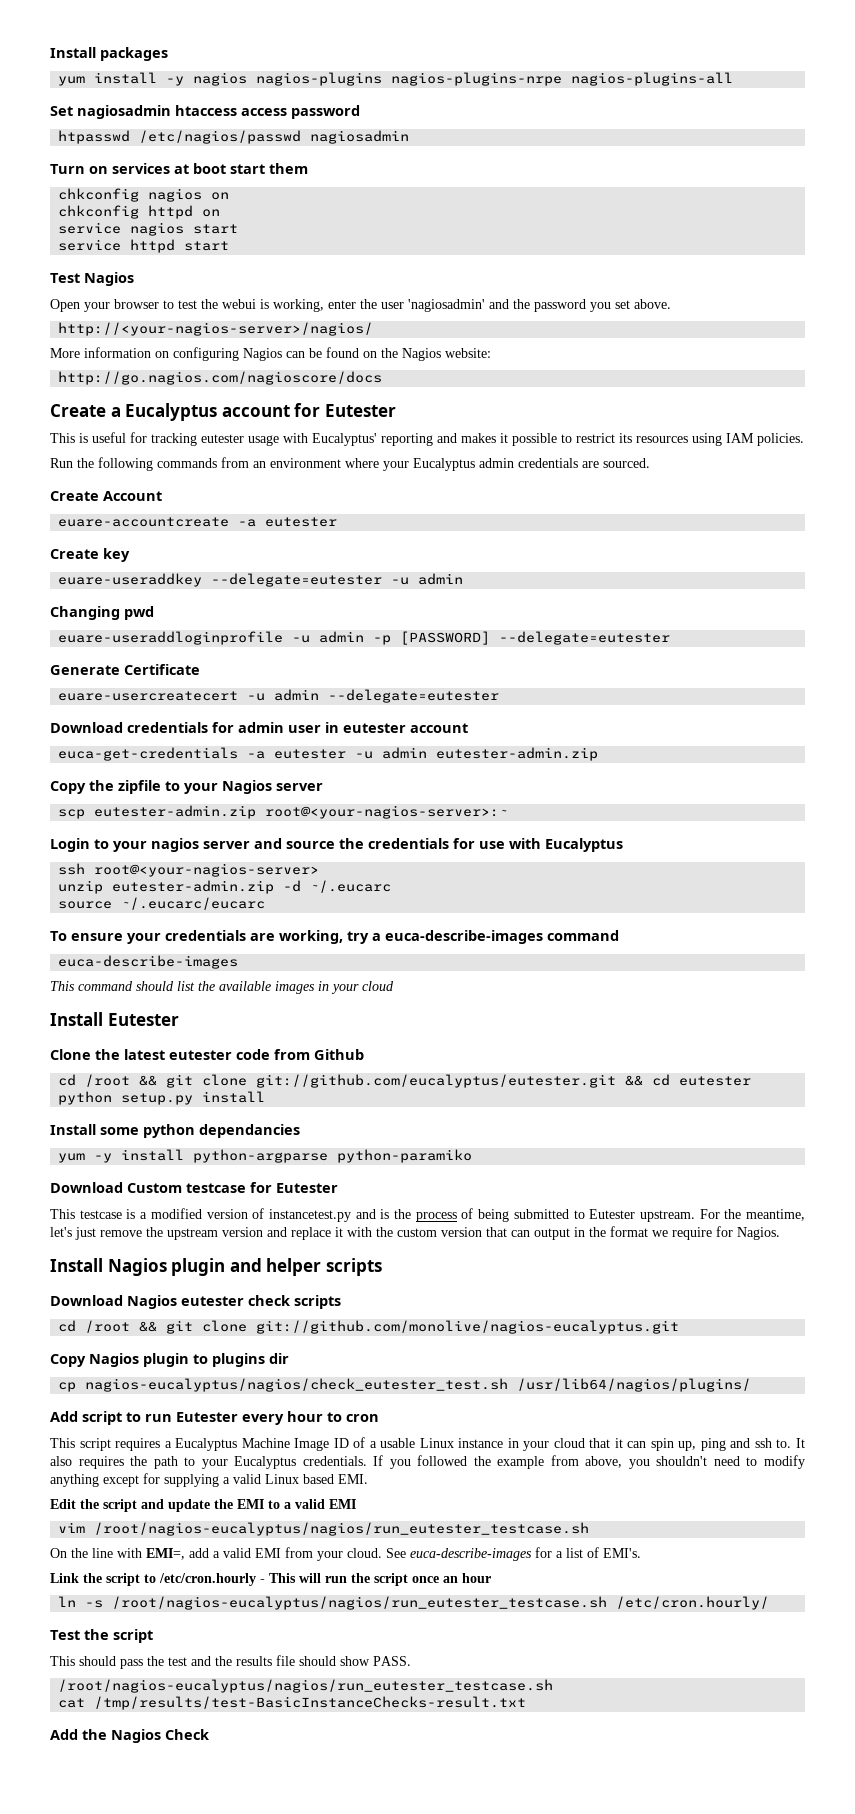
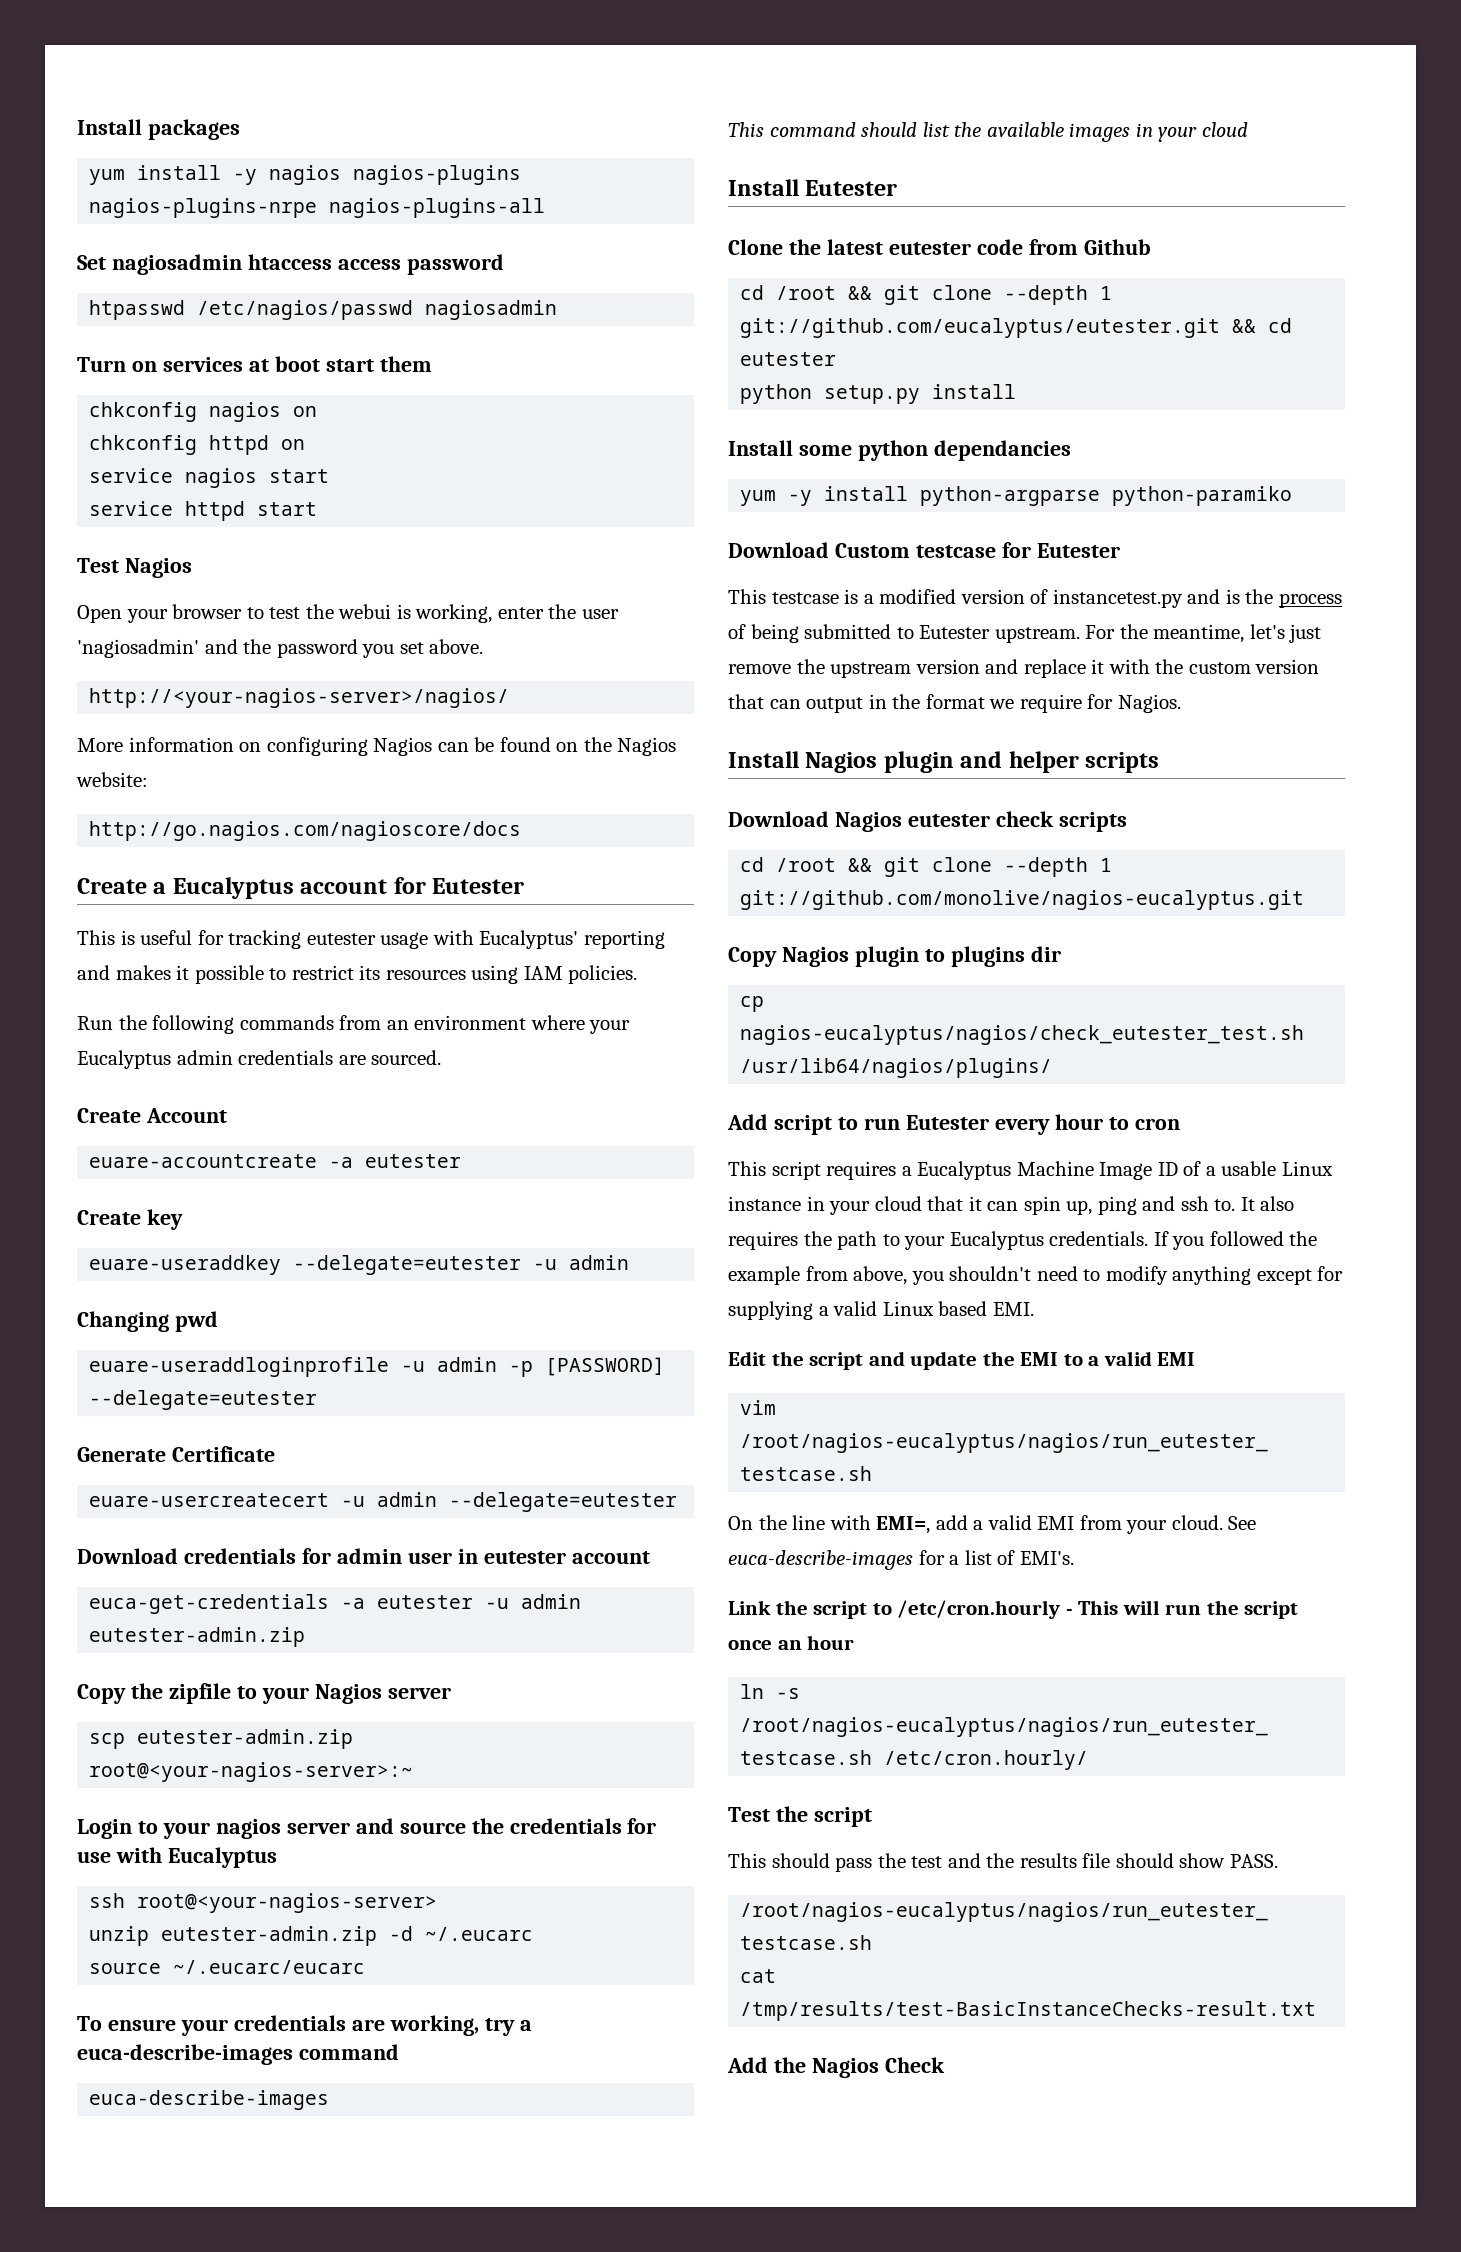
- cd /root && git clone git://github.com/eucalyptus/eutester.git && cd eutester
+ cd /root && git clone --depth 1 git://github.com/eucalyptus/eutester.git && cd eutester
- cd /root && git clone git://github.com/monolive/nagios-eucalyptus.git
+ cd /root && git clone --depth 1 git://github.com/monolive/nagios-eucalyptus.git

